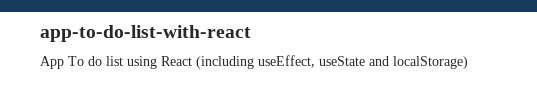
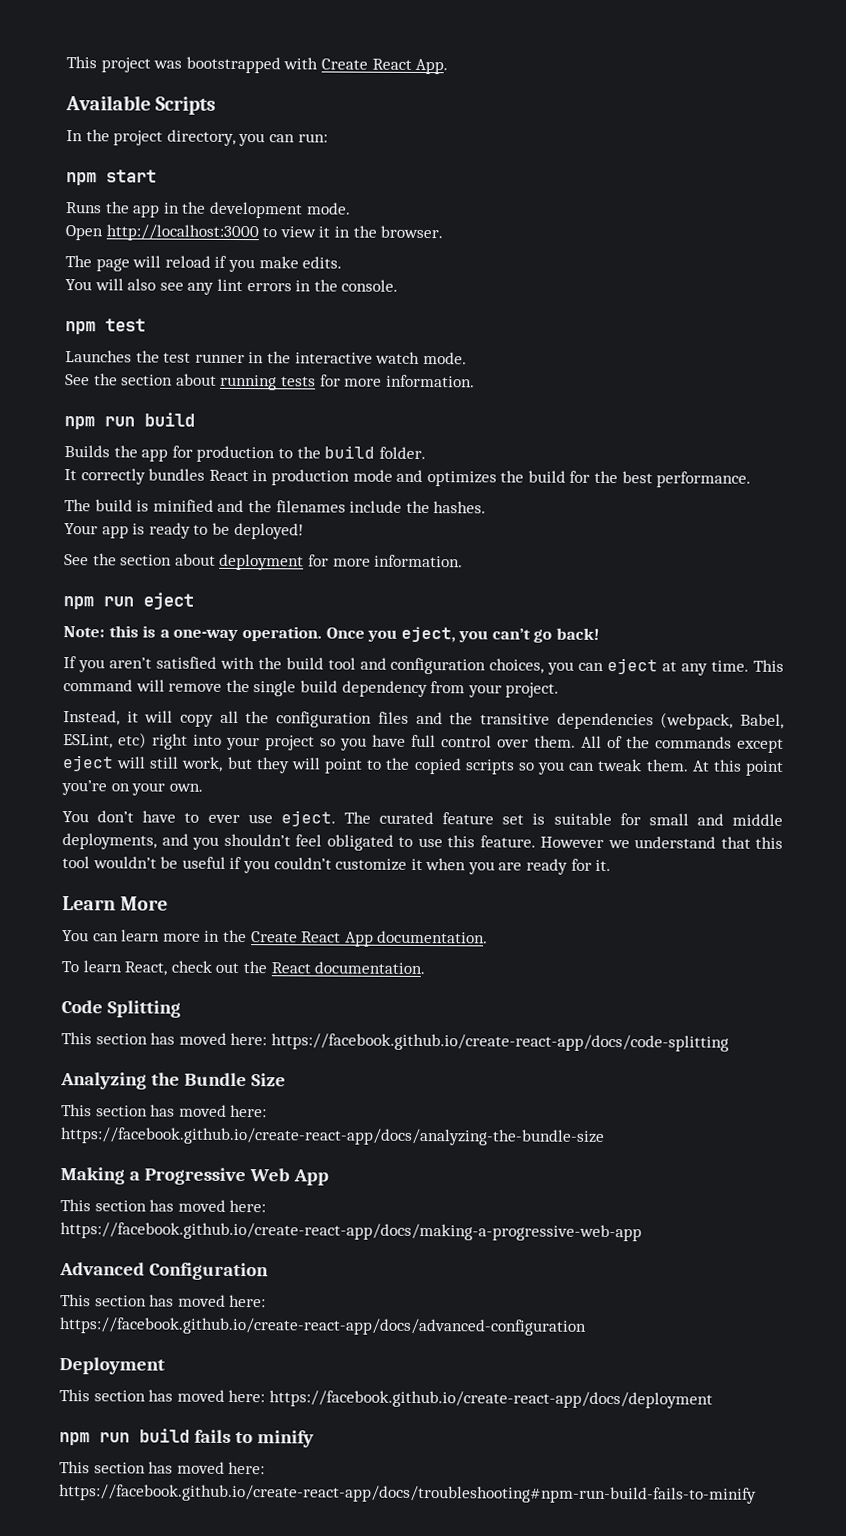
- app-to-do-list-with-react
- App To do list using React (including useEffect, useState and localStorage)
+ This project was bootstrapped with Create React App.
+ Available Scripts
+ In the project directory, you can run:
+ npm start
+ Runs the app in the development mode.
+ Open http://localhost:3000 to view it in the browser.
+ The page will reload if you make edits.
+ You will also see any lint errors in the console.
+ npm test
+ Launches the test runner in the interactive watch mode.
+ See the section about running tests for more information.
+ npm run build
+ Builds the app for production to the build folder.
+ It correctly bundles React in production mode and optimizes the build for the best performance.
+ The build is minified and the filenames include the hashes.
+ Your app is ready to be deployed!
+ See the section about deployment for more information.
+ npm run eject
+ Note: this is a one-way operation. Once you eject, you can’t go back!
+ If you aren’t satisfied with the build tool and configuration choices, you can eject at any time. This command will remove the single build dependency from your project.
+ Instead, it will copy all the configuration files and the transitive dependencies (webpack, Babel, ESLint, etc) right into your project so you have full control over them. All of the commands except eject will still work, but they will point to the copied scripts so you can tweak them. At this point you’re on your own.
+ You don’t have to ever use eject. The curated feature set is suitable for small and middle deployments, and you shouldn’t feel obligated to use this feature. However we understand that this tool wouldn’t be useful if you couldn’t customize it when you are ready for it.
+ Learn More
+ You can learn more in the Create React App documentation.
+ To learn React, check out the React documentation.
+ Code Splitting
+ This section has moved here: https://facebook.github.io/create-react-app/docs/code-splitting
+ Analyzing the Bundle Size
+ This section has moved here: https://facebook.github.io/create-react-app/docs/analyzing-the-bundle-size
+ Making a Progressive Web App
+ This section has moved here: https://facebook.github.io/create-react-app/docs/making-a-progressive-web-app
+ Advanced Configuration
+ This section has moved here: https://facebook.github.io/create-react-app/docs/advanced-configuration
+ Deployment
+ This section has moved here: https://facebook.github.io/create-react-app/docs/deployment
+ npm run build fails to minify
+ This section has moved here: https://facebook.github.io/create-react-app/docs/troubleshooting#npm-run-build-fails-to-minify

